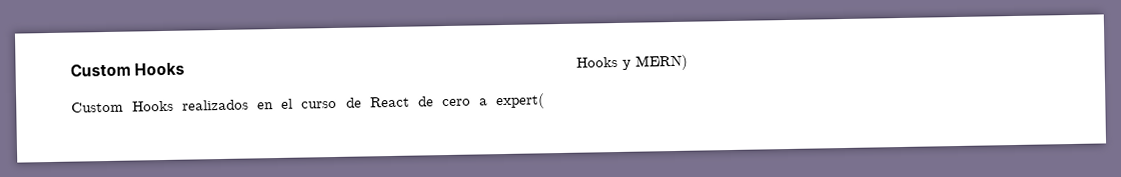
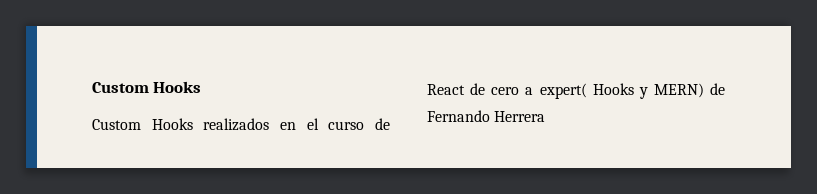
- Custom Hooks realizados en el curso de React de cero a expert( Hooks y MERN)
+ Custom Hooks realizados en el curso de React de cero a expert( Hooks y MERN) de Fernando Herrera

